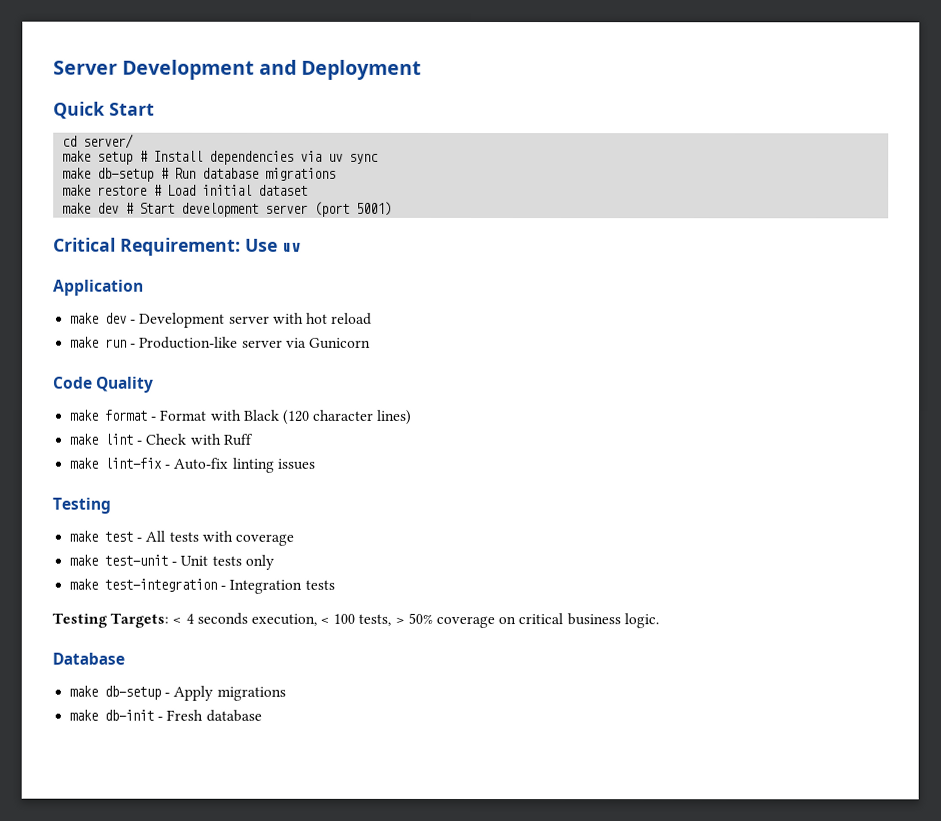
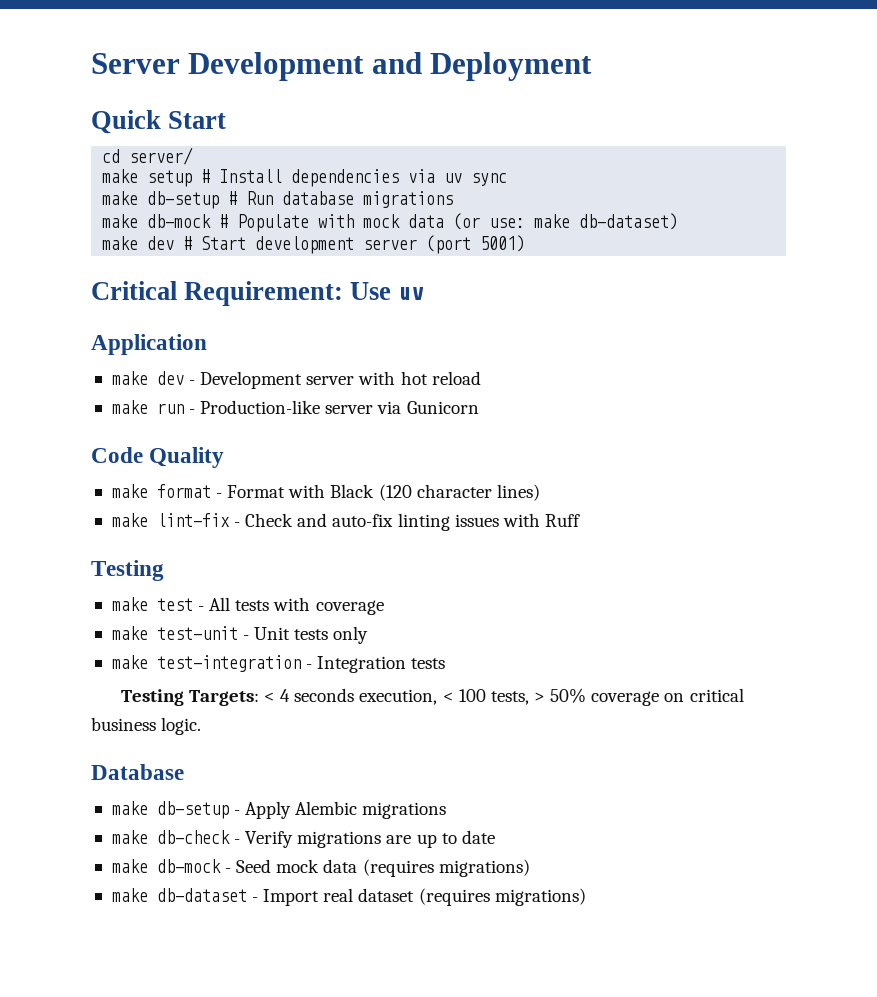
- make restore # Load initial dataset
+ make db-mock # Populate with mock data (or use: make db-dataset)
- make lint - Check with Ruff
- make lint-fix - Auto-fix linting issues
+ make lint-fix - Check and auto-fix linting issues with Ruff
- make db-setup - Apply migrations
- make db-init - Fresh database
+ make db-setup - Apply Alembic migrations
+ make db-check - Verify migrations are up to date
+ make db-mock - Seed mock data (requires migrations)
+ make db-dataset - Import real dataset (requires migrations)

